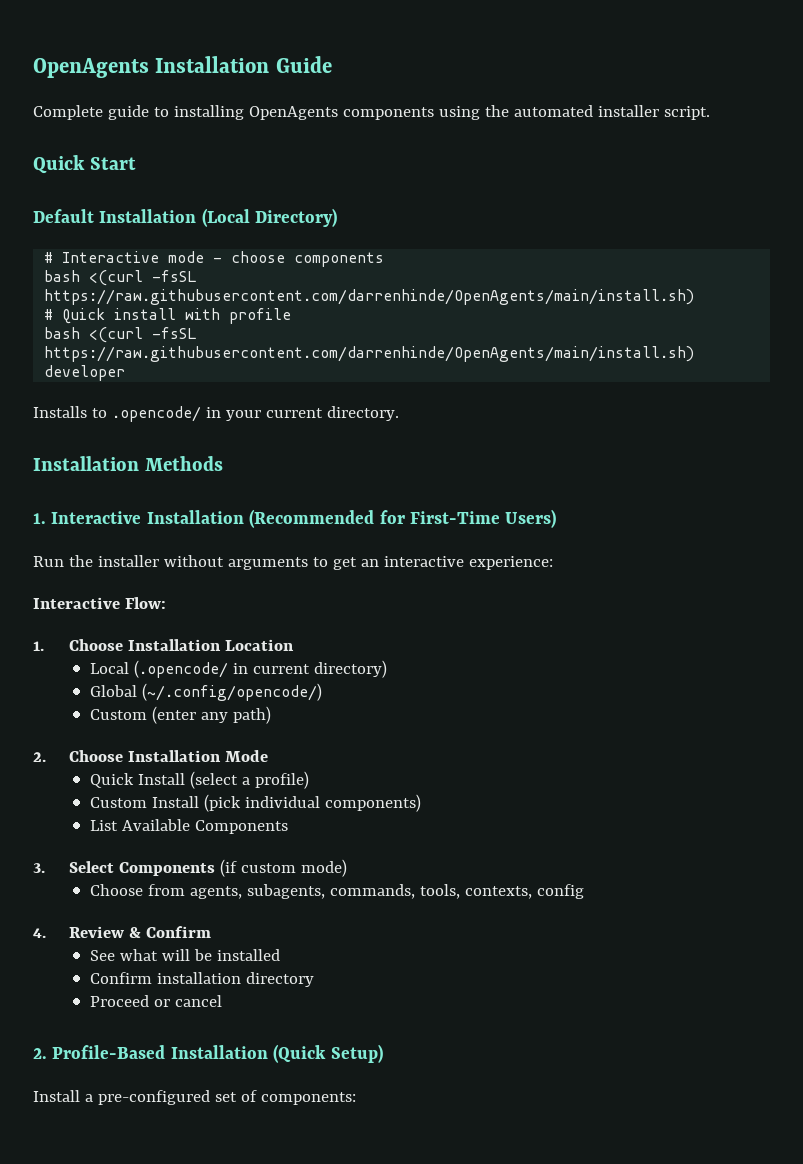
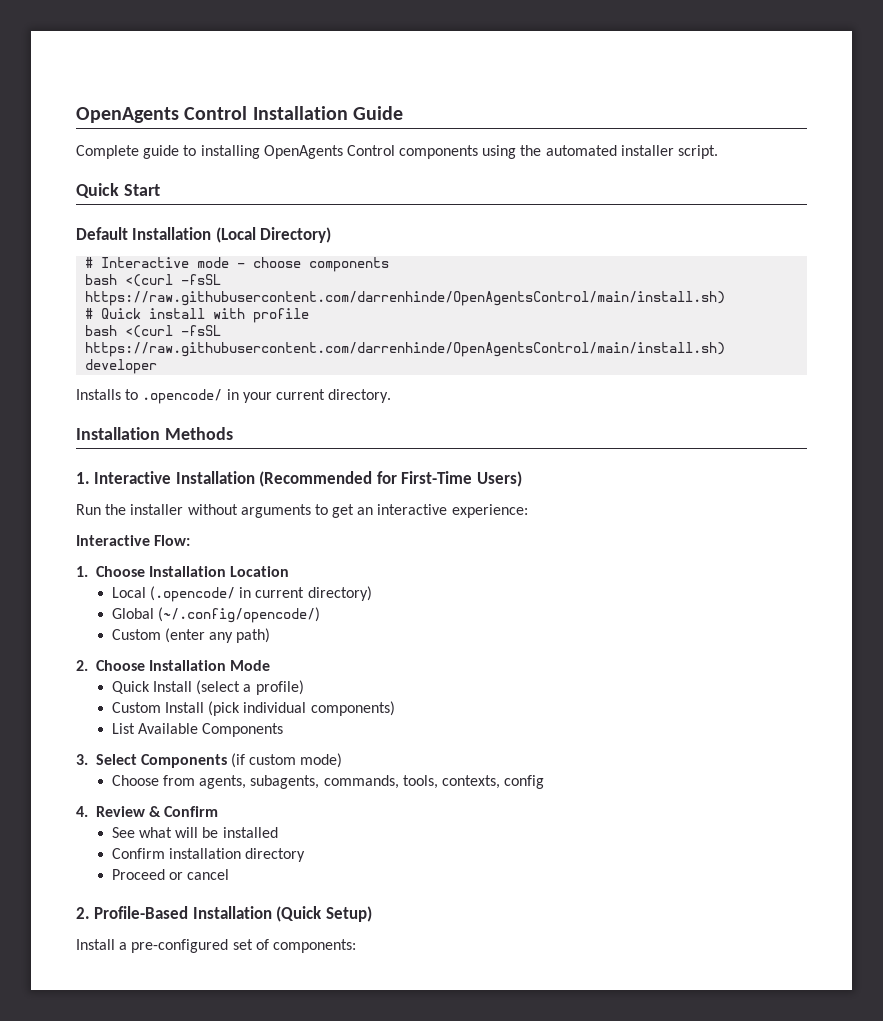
- OpenAgents Installation Guide
+ OpenAgents Control Installation Guide
- Complete guide to installing OpenAgents components using the automated installer script.
+ Complete guide to installing OpenAgents Control components using the automated installer script.
  # Interactive mode - choose components
- bash <(curl -fsSL https://raw.githubusercontent.com/darrenhinde/OpenAgents/main/install.sh)
+ bash <(curl -fsSL https://raw.githubusercontent.com/darrenhinde/OpenAgentsControl/main/install.sh)
- bash <(curl -fsSL https://raw.githubusercontent.com/darrenhinde/OpenAgents/main/install.sh) developer
+ bash <(curl -fsSL https://raw.githubusercontent.com/darrenhinde/OpenAgentsControl/main/install.sh) developer

